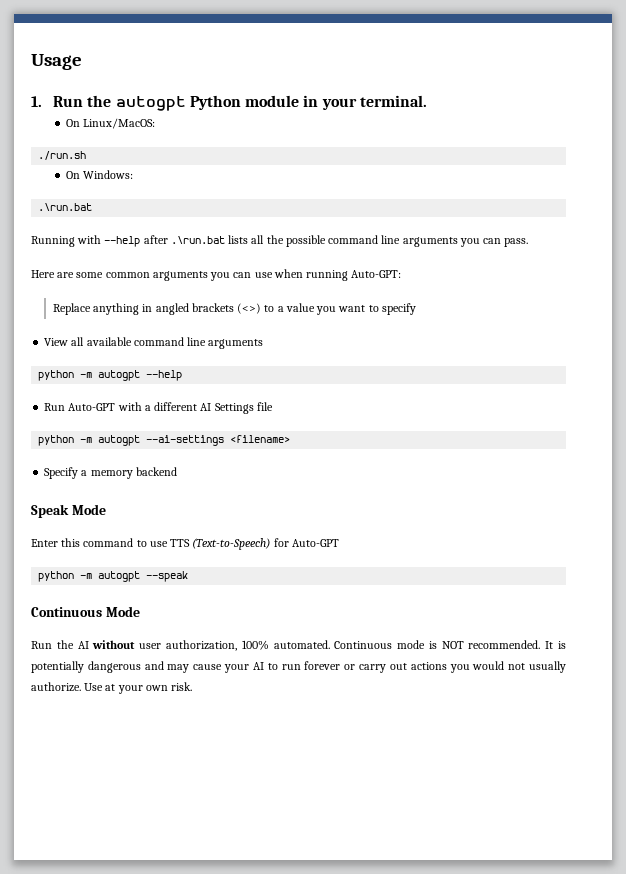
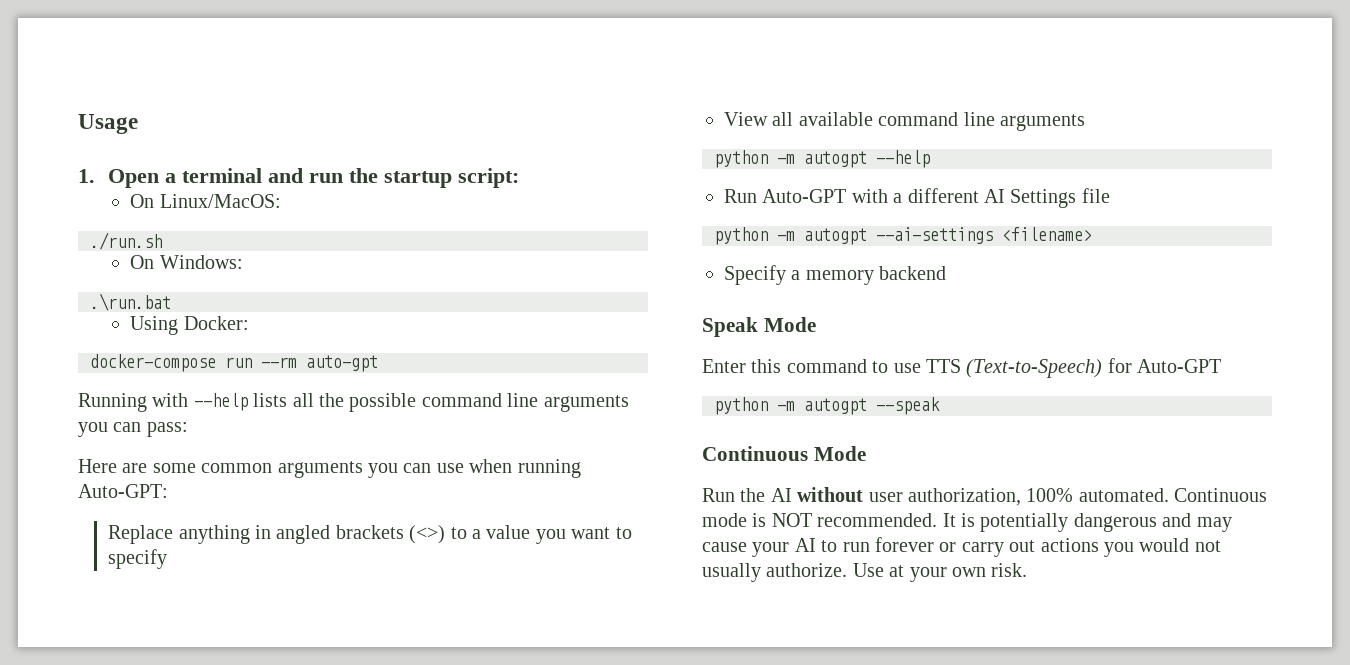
- 1. Run the autogpt Python module in your terminal.
+ 1. Open a terminal and run the startup script:
+ Using Docker:
+ docker-compose run --rm auto-gpt
- Running with --help after .\run.bat lists all the possible command line arguments you can pass.
+ Running with --help lists all the possible command line arguments you can pass:

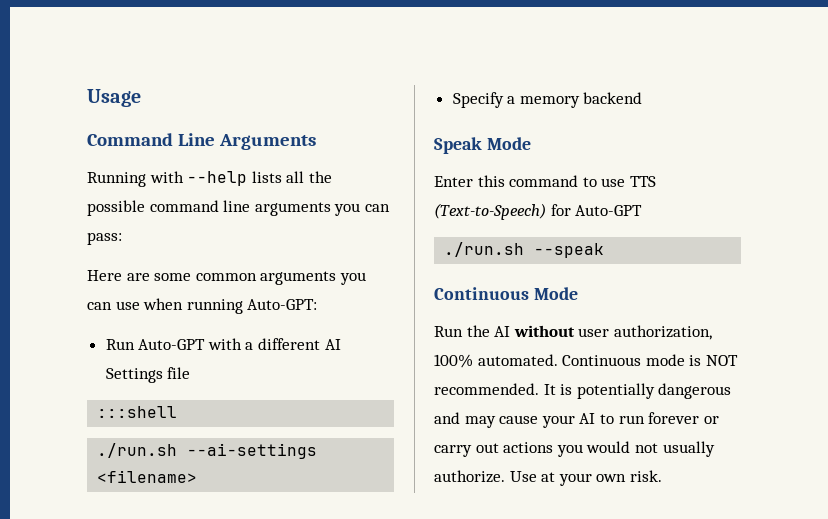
- 1. Open a terminal and run the startup script:
- On Linux/MacOS:
- ./run.sh
- On Windows:
- .\run.bat
- Using Docker:
- docker-compose run --rm auto-gpt
+ Command Line Arguments
- Replace anything in angled brackets (<>) to a value you want to specify
- View all available command line arguments
- python -m autogpt --help
- python -m autogpt --ai-settings <filename>
+ :::shell
+ ./run.sh --ai-settings <filename>
- python -m autogpt --speak
+ ./run.sh --speak

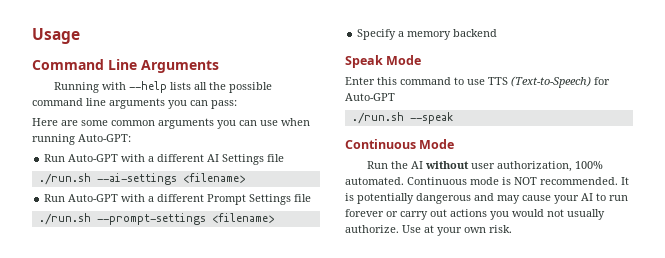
- :::shell
  ./run.sh --ai-settings <filename>
+ Run Auto-GPT with a different Prompt Settings file
+ ./run.sh --prompt-settings <filename>

